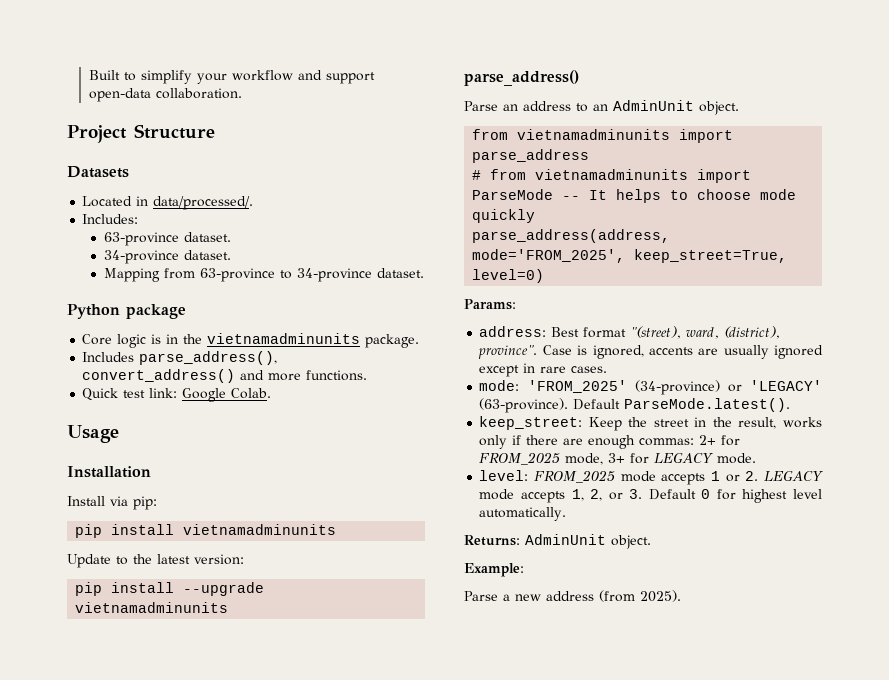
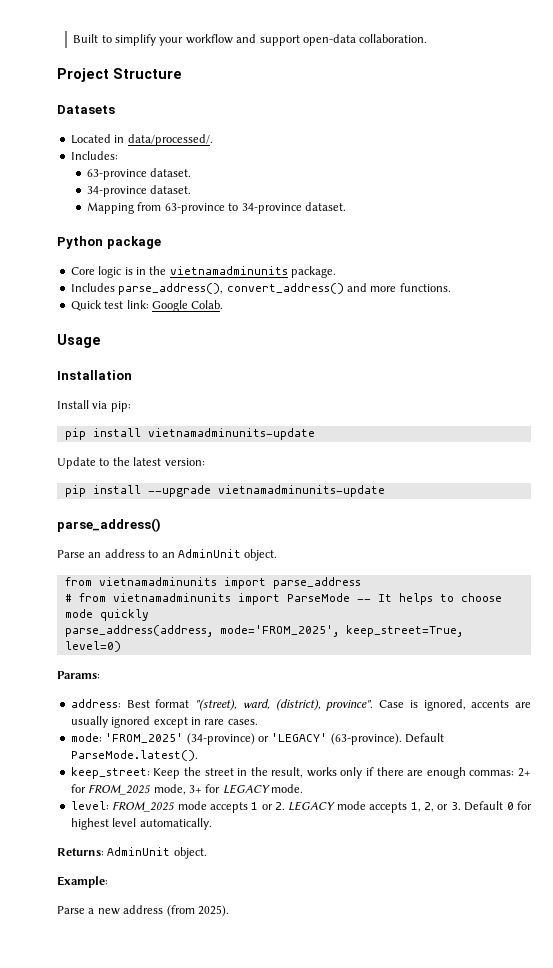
- pip install vietnamadminunits
+ pip install vietnamadminunits-update
- pip install --upgrade vietnamadminunits
+ pip install --upgrade vietnamadminunits-update

